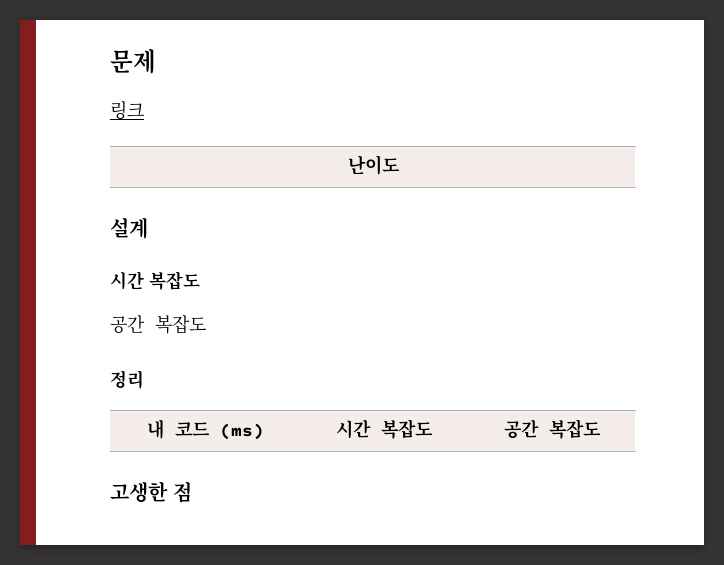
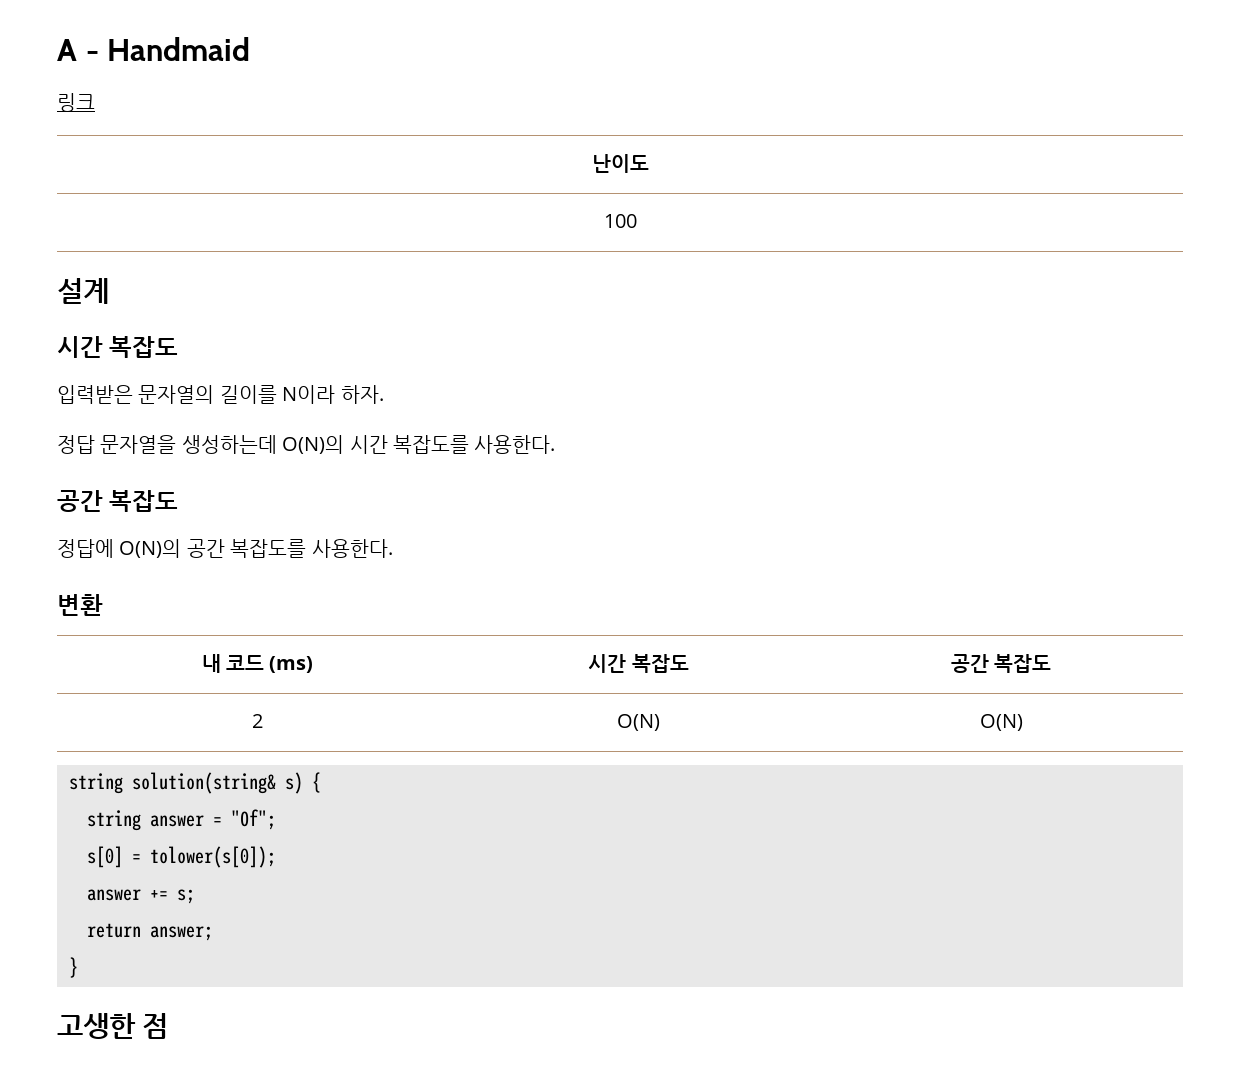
- 문제
+ A - Handmaid
+ 100
  설계
  시간 복잡도
+ 입력받은 문자열의 길이를 N이라 하자.
+ 정답 문자열을 생성하는데 O(N)의 시간 복잡도를 사용한다.
  공간 복잡도
- 정리
+ 정답에 O(N)의 공간 복잡도를 사용한다.
+ 변환
+ 2 | O(N) | O(N)
+ string solution(string& s) {
+ string answer = "Of";
+ s[0] = tolower(s[0]);
+ answer += s;
+ return answer;
+ }

